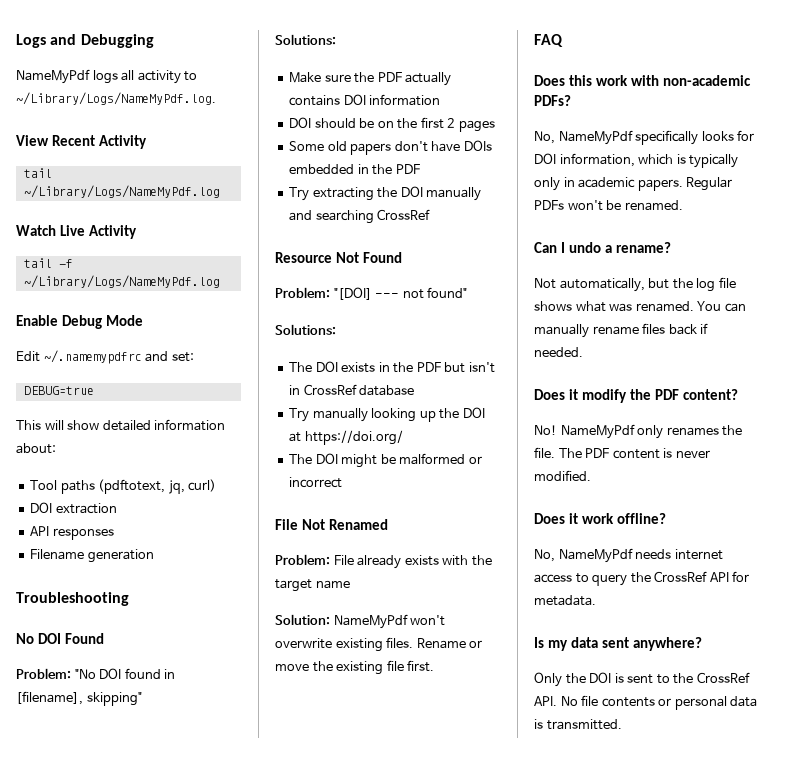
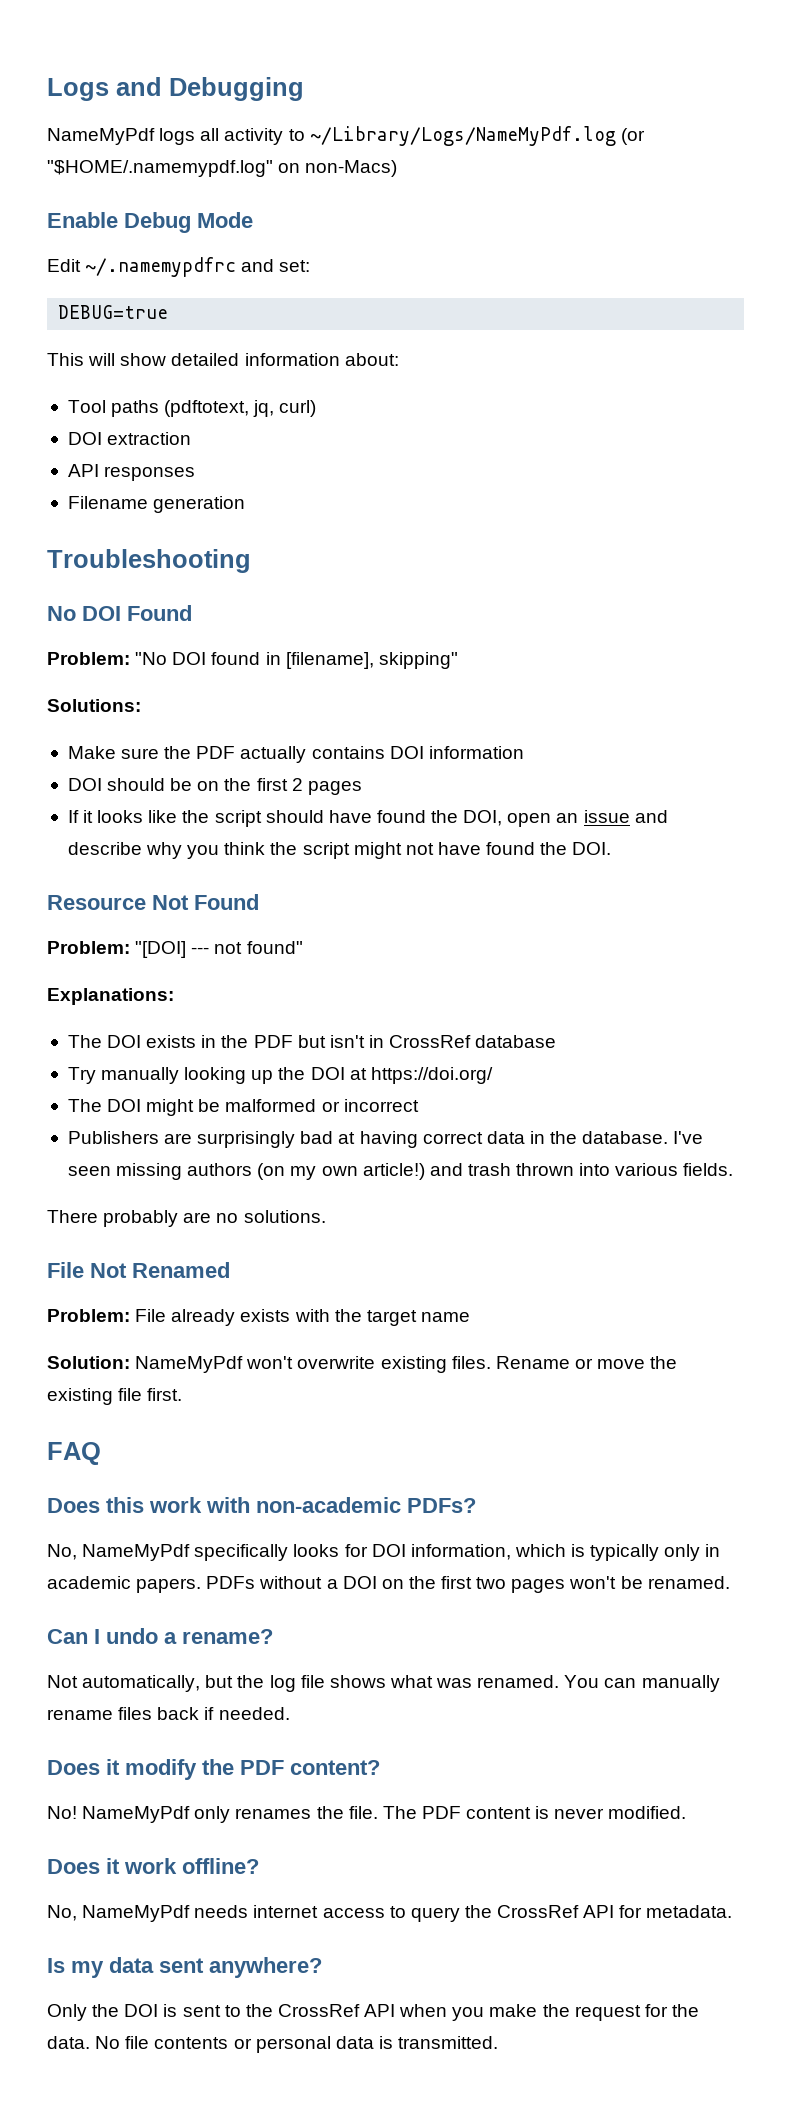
- NameMyPdf logs all activity to ~/Library/Logs/NameMyPdf.log.
- View Recent Activity
- tail ~/Library/Logs/NameMyPdf.log
- Watch Live Activity
- tail -f ~/Library/Logs/NameMyPdf.log
+ NameMyPdf logs all activity to ~/Library/Logs/NameMyPdf.log (or "$HOME/.namemypdf.log" on non-Macs)
- Some old papers don't have DOIs embedded in the PDF
- Try extracting the DOI manually and searching CrossRef
+ If it looks like the script should have found the DOI, open an issue and describe why you think the script might not have found the DOI.
  Problem: "[DOI] --- not found"
- Solutions:
+ Explanations:
+ Publishers are surprisingly bad at having correct data in the database. I've seen missing authors (on my own article!) and trash thrown into various fields.
+ There probably are no solutions.
- Regular PDFs won't be renamed.
+ PDFs without a DOI on the first two pages won't be renamed.
- Only the DOI is sent to the CrossRef API. No file contents or personal data is transmitted.
+ Only the DOI is sent to the CrossRef API when you make the request for the data. No file contents or personal data is transmitted.

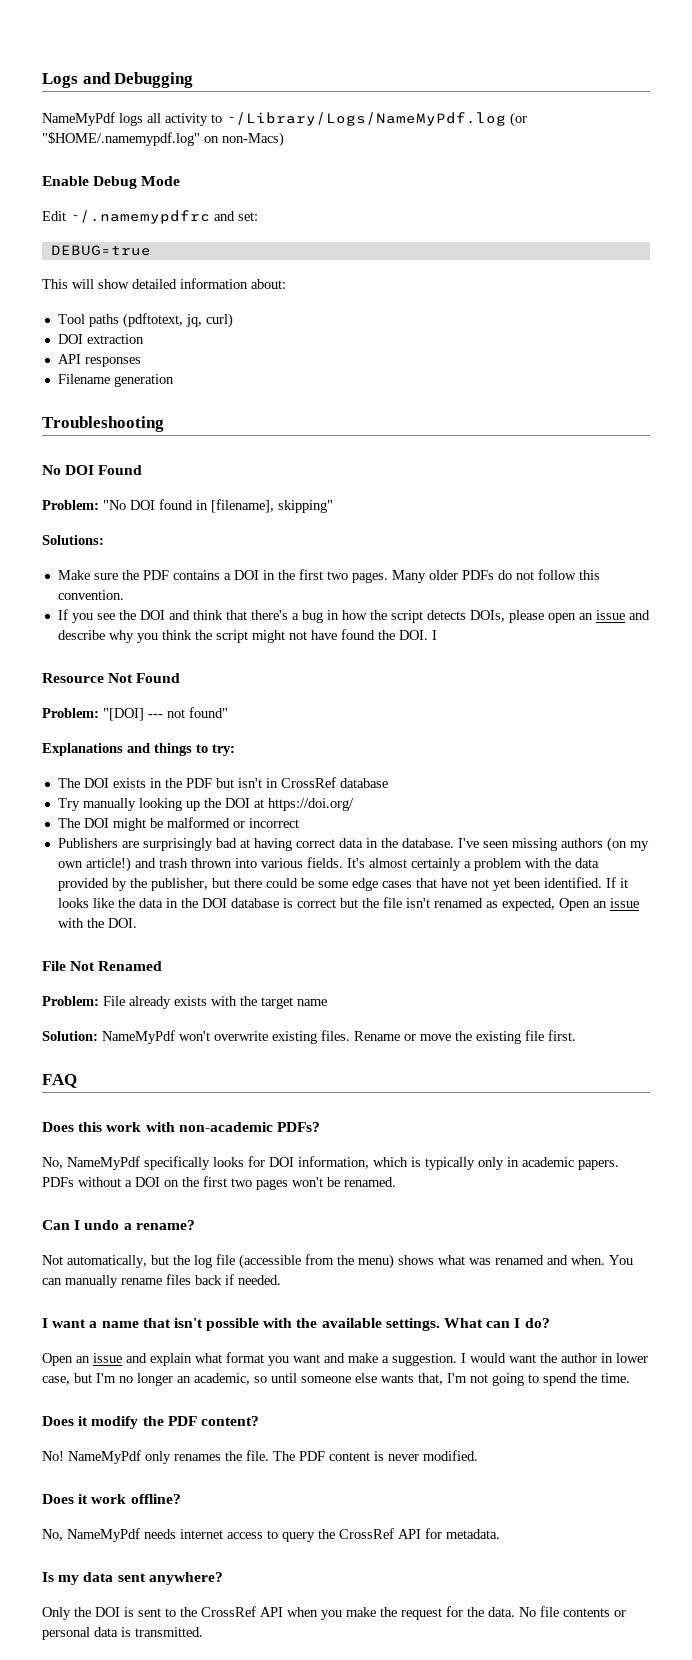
- Make sure the PDF actually contains DOI information
- DOI should be on the first 2 pages
- If it looks like the script should have found the DOI, open an issue and describe why you think the script might not have found the DOI.
+ Make sure the PDF contains a DOI in the first two pages. Many older PDFs do not follow this convention.
+ If you see the DOI and think that there's a bug in how the script detects DOIs, please open an issue and describe why you think the script might not have found the DOI. I
- Explanations:
+ Explanations and things to try:
- I've seen missing authors (on my own article!) and trash thrown into various fields.
- There probably are no solutions.
+ I've seen missing authors (on my own article!) and trash thrown into various fields. It's almost certainly a problem with the data provided by the publisher, but there could be some edge cases that have not yet been identified. If it looks like the data in the DOI database is correct but the file isn't renamed as expected, Open an issue with the DOI.
- Not automatically, but the log file shows what was renamed.
+ Not automatically, but the log file (accessible from the menu) shows what was renamed and when.
+ I want a name that isn't possible with the available settings. What can I do?
+ Open an issue and explain what format you want and make a suggestion. I would want the author in lower case, but I'm no longer an academic, so until someone else wants that, I'm not going to spend the time.

